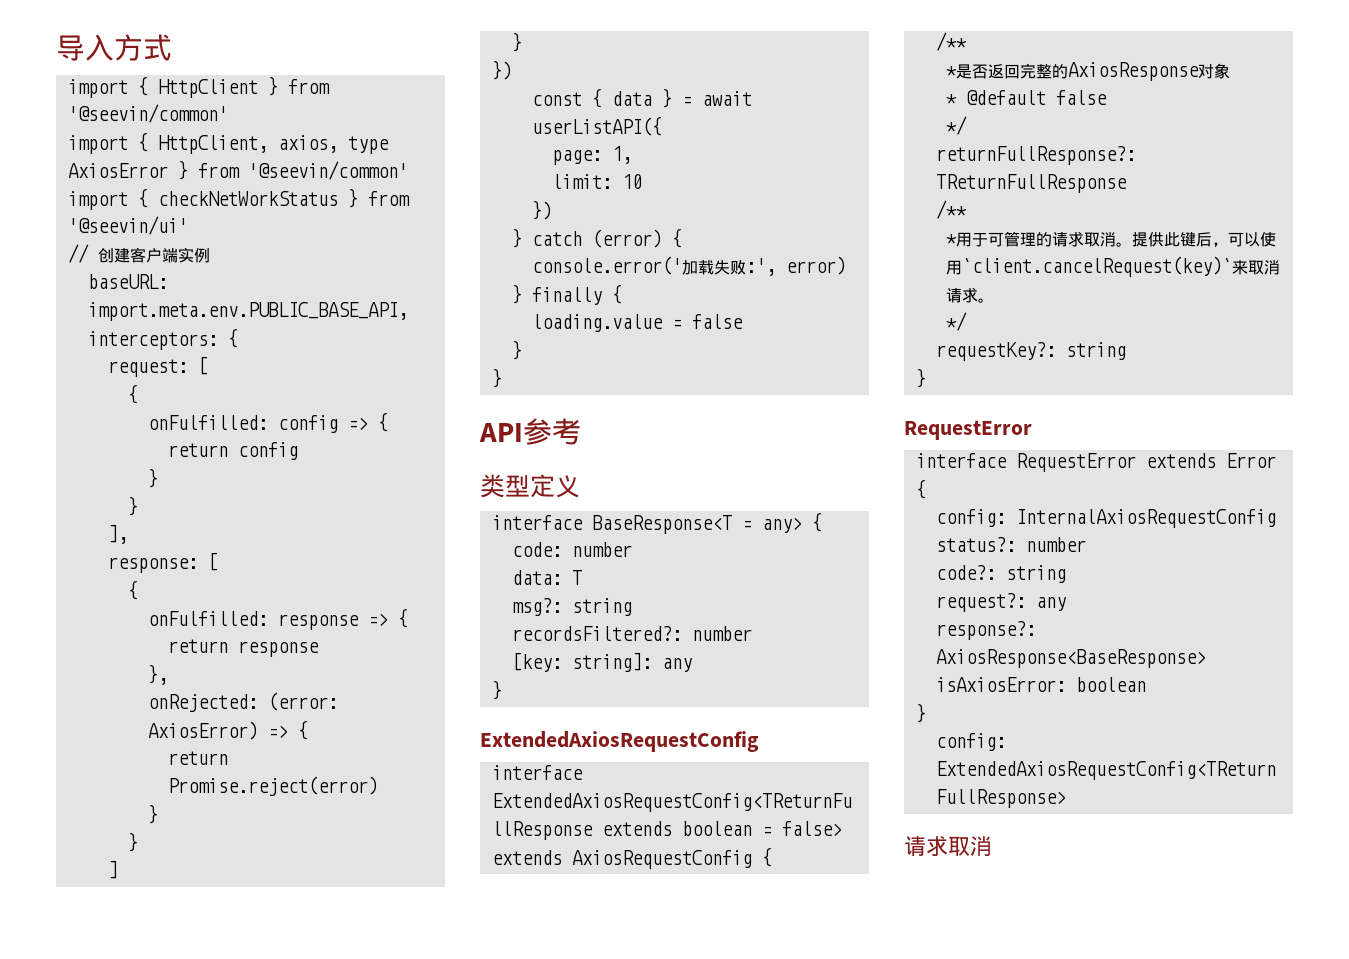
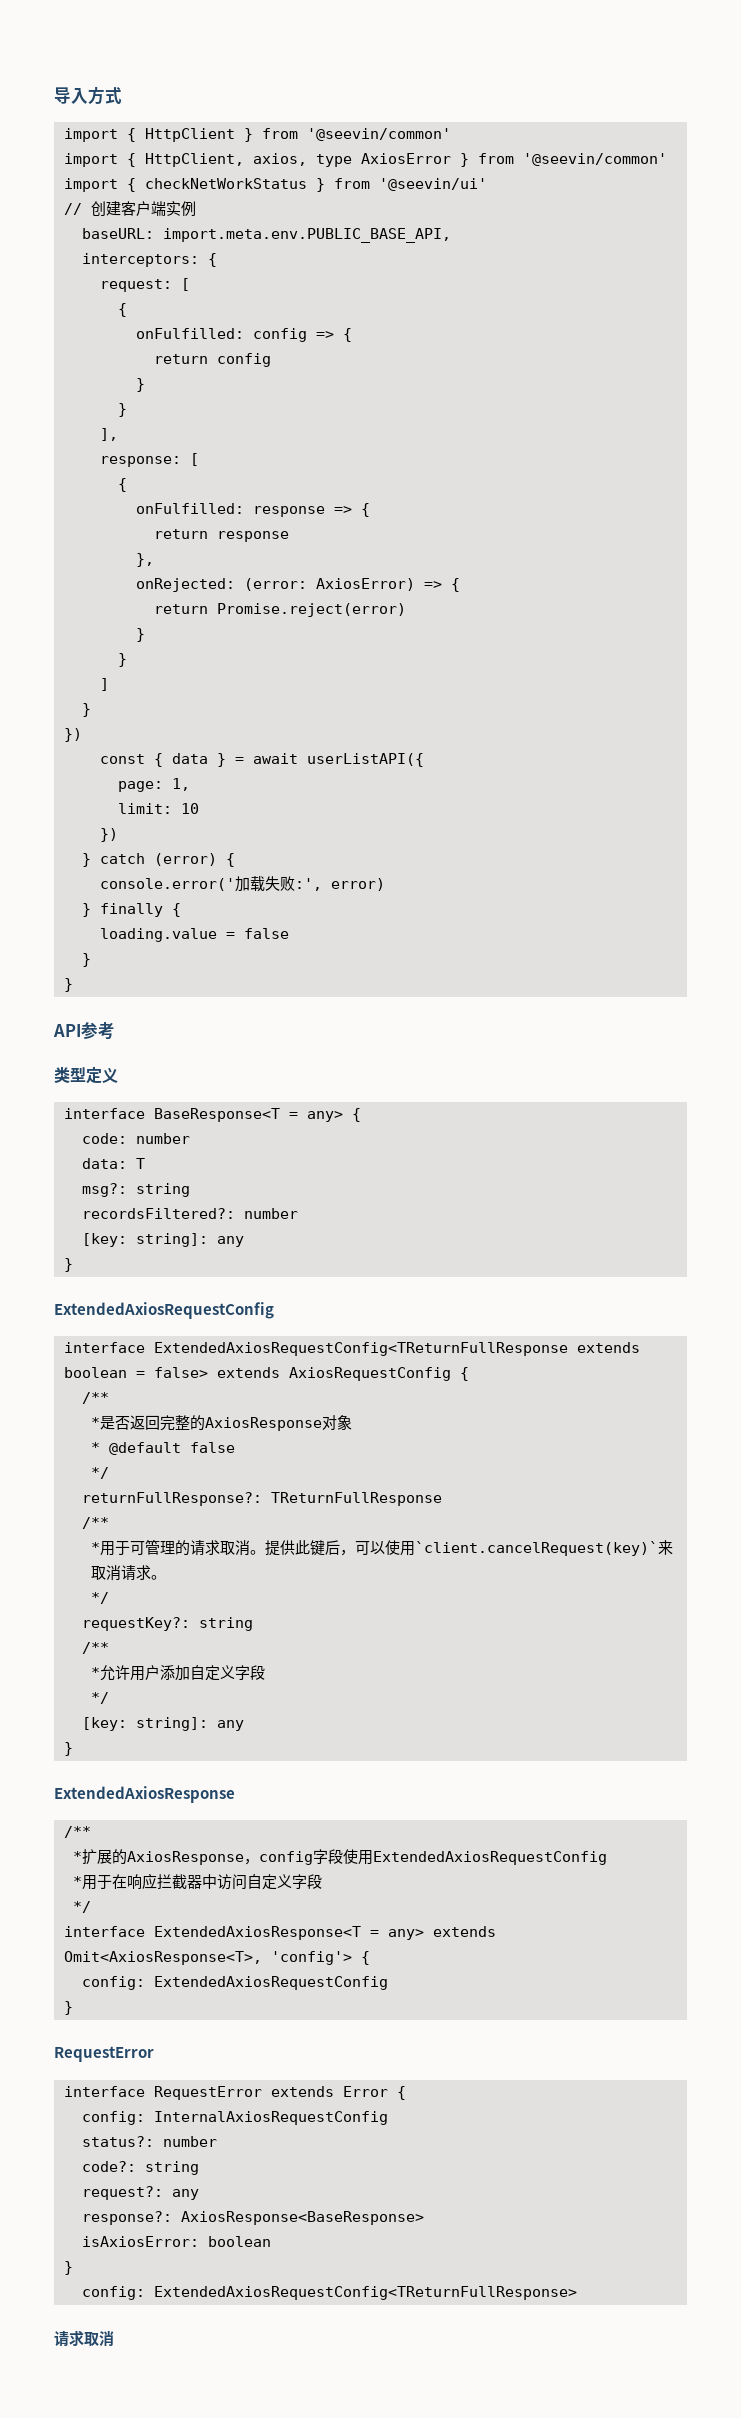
  requestKey?: string
+ /**
+ *允许用户添加自定义字段
+ */
+ [key: string]: any
+ }
+ ExtendedAxiosResponse
+ /**
+ *扩展的AxiosResponse，config字段使用ExtendedAxiosRequestConfig
+ *用于在响应拦截器中访问自定义字段
+ */
+ interface ExtendedAxiosResponse<T = any> extends Omit<AxiosResponse<T>, 'config'> {
+ config: ExtendedAxiosRequestConfig

